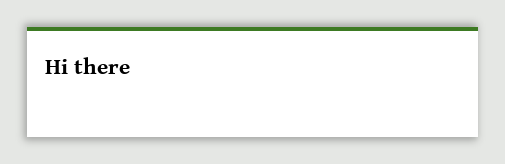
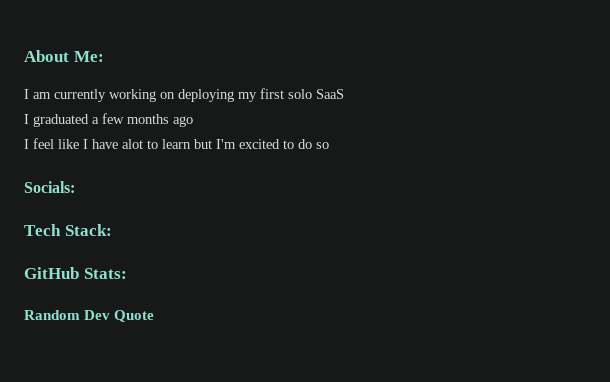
- Hi there
+ About Me:
+ I am currently working on deploying my first solo SaaS
+ I graduated a few months ago
+ I feel like I have alot to learn but I'm excited to do so
+ Socials:
+ Tech Stack:
+ GitHub Stats:
+ Random Dev Quote

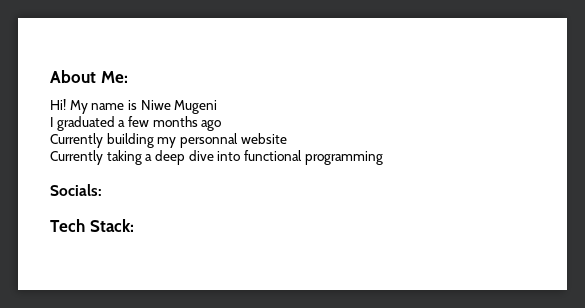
- I am currently working on deploying my first solo SaaS
+ Hi! My name is Niwe Mugeni
- I feel like I have alot to learn but I'm excited to do so
+ Currently building my personnal website
+ Currently taking a deep dive into functional programming
  Socials:
  Tech Stack:
- GitHub Stats:
- Random Dev Quote

